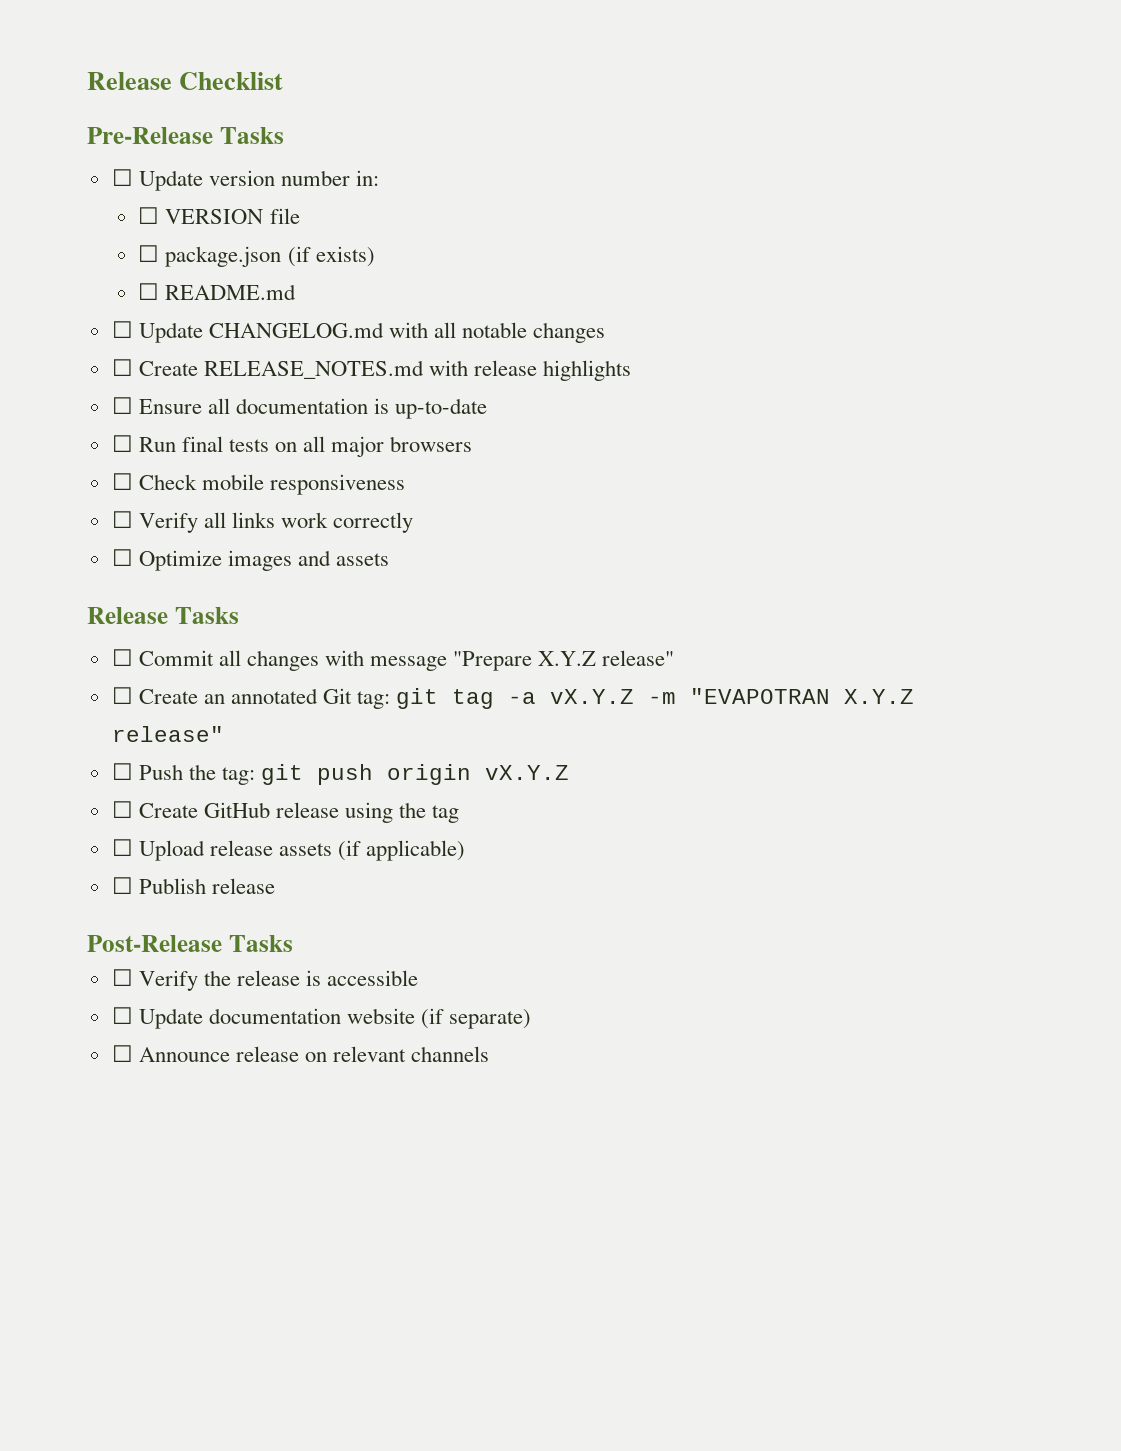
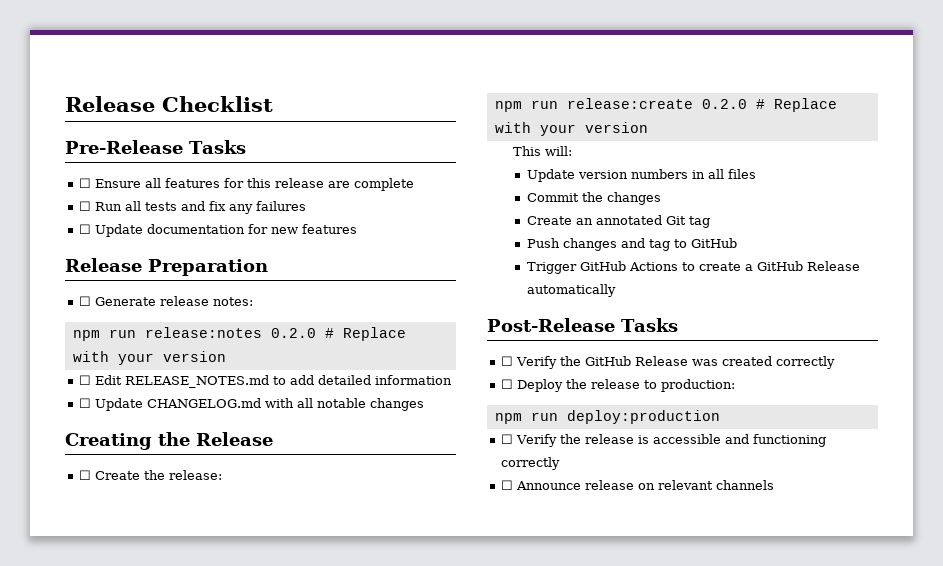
- ☐ Update version number in:
- ☐ VERSION file
- ☐ package.json (if exists)
- ☐ README.md
+ ☐ Ensure all features for this release are complete
+ ☐ Run all tests and fix any failures
+ ☐ Update documentation for new features
+ Release Preparation
+ ☐ Generate release notes:
+ npm run release:notes 0.2.0 # Replace with your version
+ ☐ Edit RELEASE_NOTES.md to add detailed information
- ☐ Create RELEASE_NOTES.md with release highlights
- ☐ Ensure all documentation is up-to-date
- ☐ Run final tests on all major browsers
- ☐ Check mobile responsiveness
- ☐ Verify all links work correctly
- ☐ Optimize images and assets
- Release Tasks
- ☐ Commit all changes with message "Prepare X.Y.Z release"
- ☐ Create an annotated Git tag: git tag -a vX.Y.Z -m "EVAPOTRAN X.Y.Z release"
- ☐ Push the tag: git push origin vX.Y.Z
- ☐ Create GitHub release using the tag
- ☐ Upload release assets (if applicable)
- ☐ Publish release
+ Creating the Release
+ ☐ Create the release:
+ npm run release:create 0.2.0 # Replace with your version
+ This will:
+ Update version numbers in all files
+ Commit the changes
+ Create an annotated Git tag
+ Push changes and tag to GitHub
+ Trigger GitHub Actions to create a GitHub Release automatically
  Post-Release Tasks
+ ☐ Verify the GitHub Release was created correctly
+ ☐ Deploy the release to production:
+ npm run deploy:production
- ☐ Verify the release is accessible
- ☐ Update documentation website (if separate)
+ ☐ Verify the release is accessible and functioning correctly

